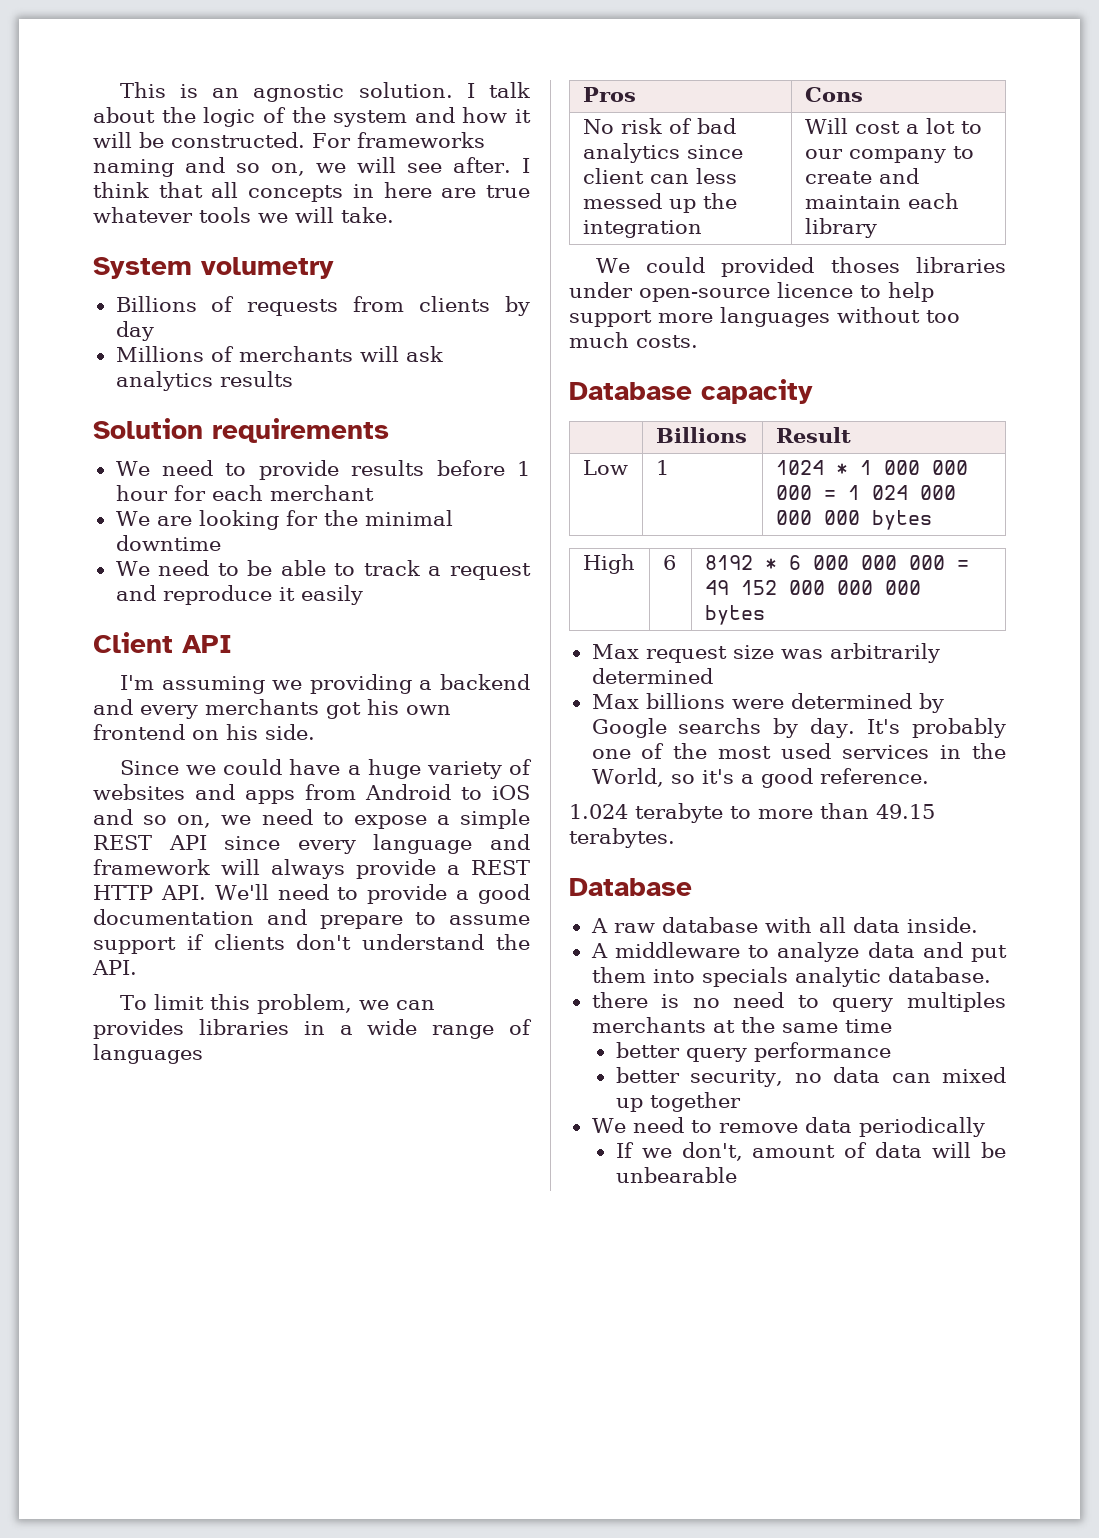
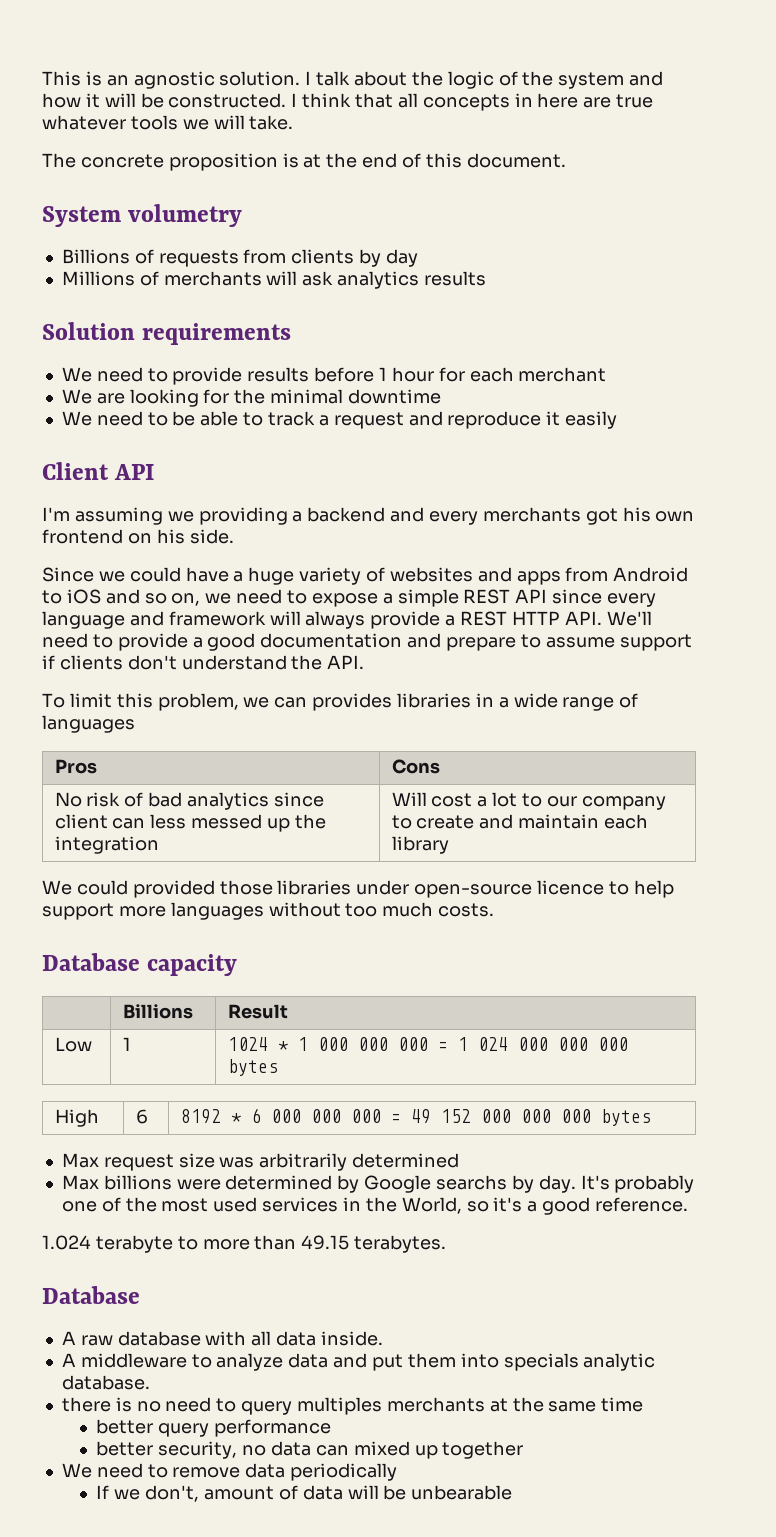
- For frameworks naming and so on, we will see after.
+ The concrete proposition is at the end of this document.
- We could provided thoses libraries under open-source licence to help support more languages without too much costs.
+ We could provided those libraries under open-source licence to help support more languages without too much costs.

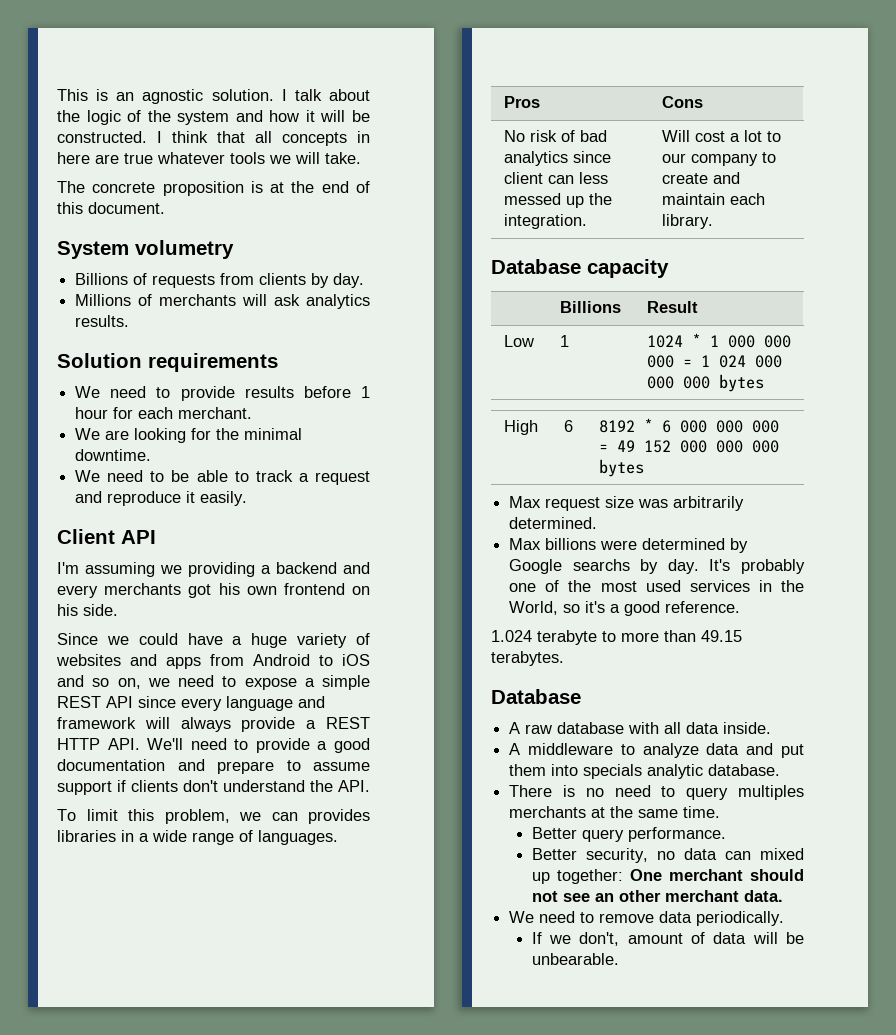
- Billions of requests from clients by day
+ Billions of requests from clients by day.
- Millions of merchants will ask analytics results
+ Millions of merchants will ask analytics results.
- We need to provide results before 1 hour for each merchant
+ We need to provide results before 1 hour for each merchant.
- We are looking for the minimal downtime
+ We are looking for the minimal downtime.
- We need to be able to track a request and reproduce it easily
+ We need to be able to track a request and reproduce it easily.
- To limit this problem, we can provides libraries in a wide range of languages
+ To limit this problem, we can provides libraries in a wide range of languages.
- No risk of bad analytics since client can less messed up the integration | Will cost a lot to our company to create and maintain each library
- We could provided those libraries under open-source licence to help support more languages without too much costs.
+ No risk of bad analytics since client can less messed up the integration. | Will cost a lot to our company to create and maintain each library.
- Max request size was arbitrarily determined
+ Max request size was arbitrarily determined.
- there is no need to query multiples merchants at the same time
- better query performance
- better security, no data can mixed up together
+ There is no need to query multiples merchants at the same time.
+ Better query performance.
+ Better security, no data can mixed up together: One merchant should not see an other merchant data.
- We need to remove data periodically
+ We need to remove data periodically.
- If we don't, amount of data will be unbearable
+ If we don't, amount of data will be unbearable.

